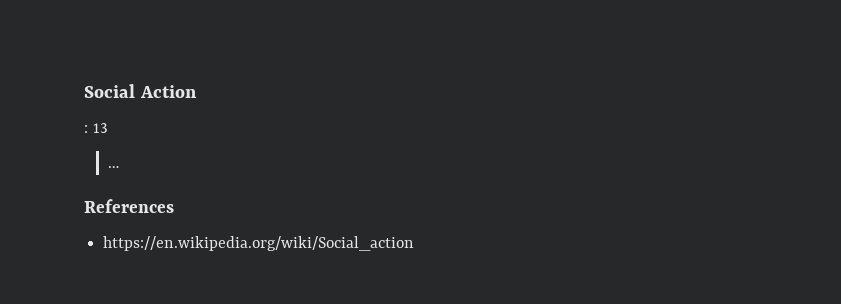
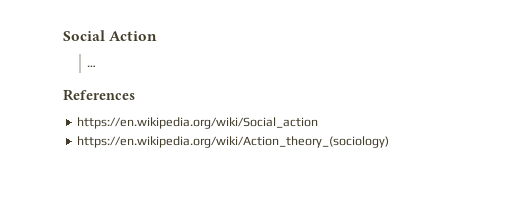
- : 13
+ https://en.wikipedia.org/wiki/Action_theory_(sociology)

